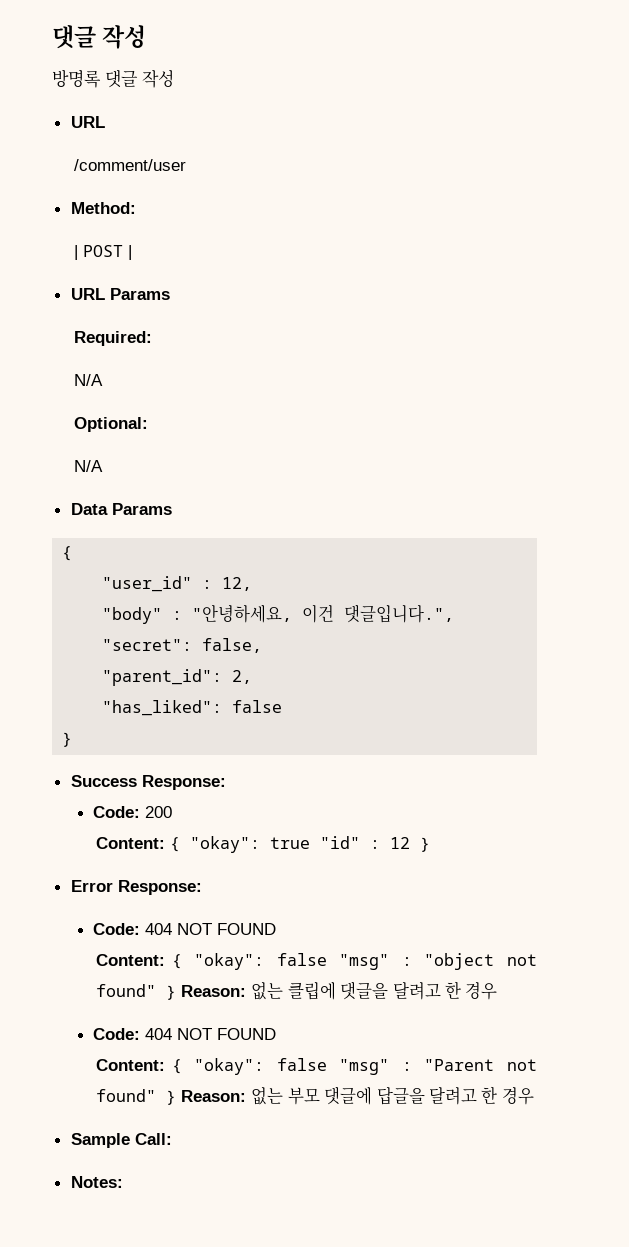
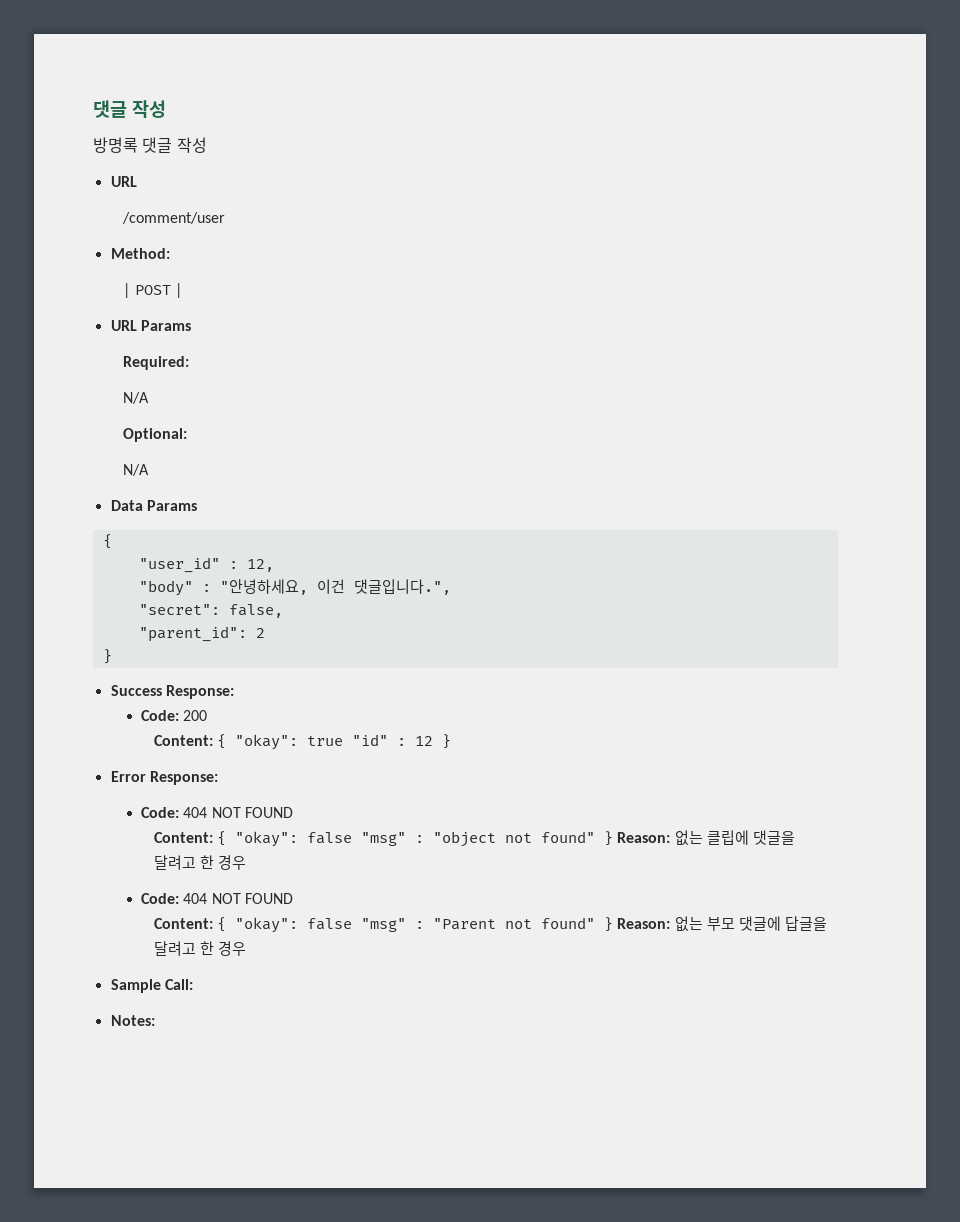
- "parent_id": 2,
- "has_liked": false
+ "parent_id": 2

